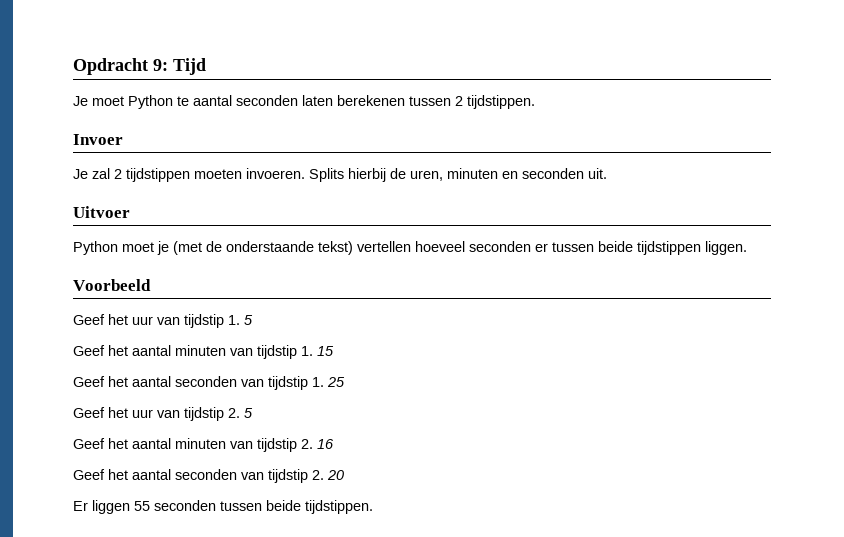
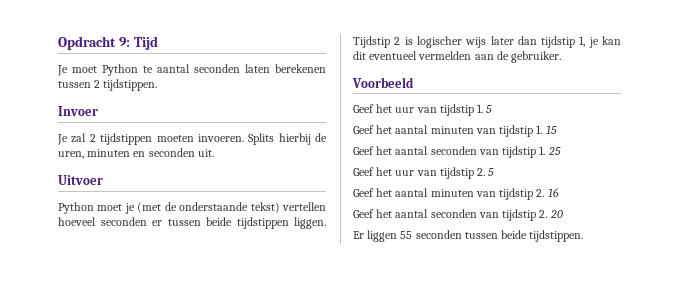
+ Tijdstip 2 is logischer wijs later dan tijdstip 1, je kan dit eventueel vermelden aan de gebruiker.

